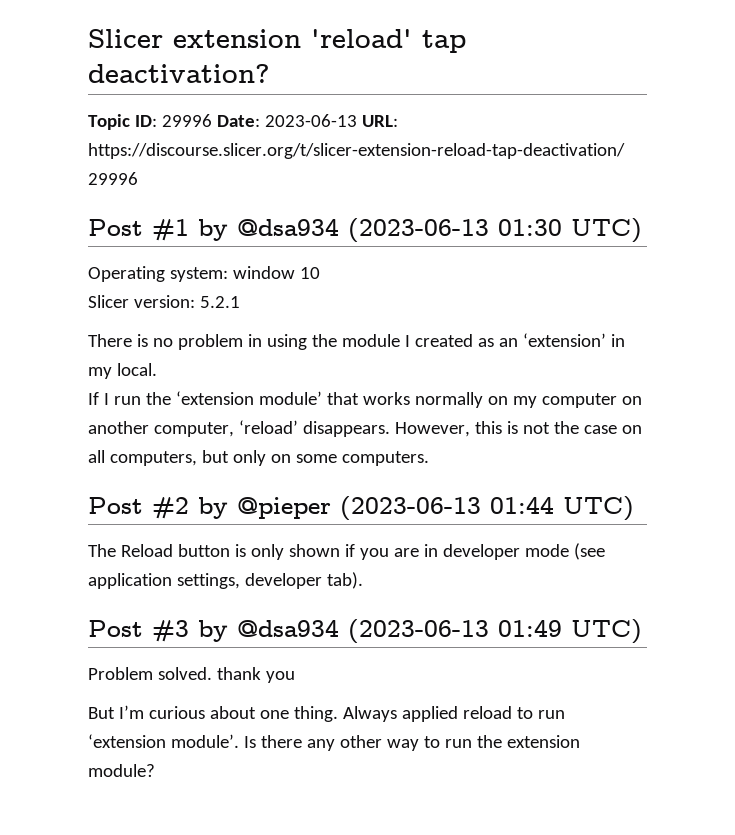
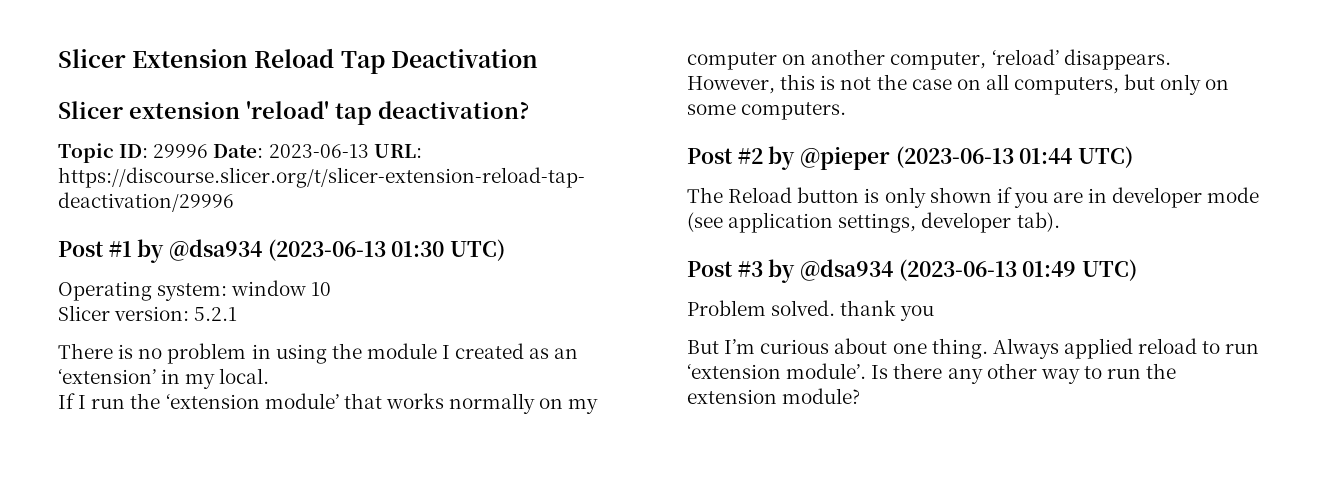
+ Slicer Extension Reload Tap Deactivation

